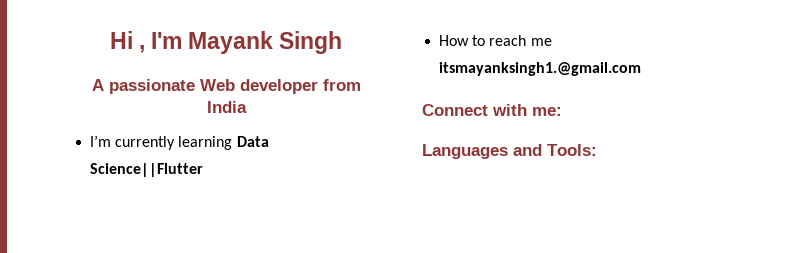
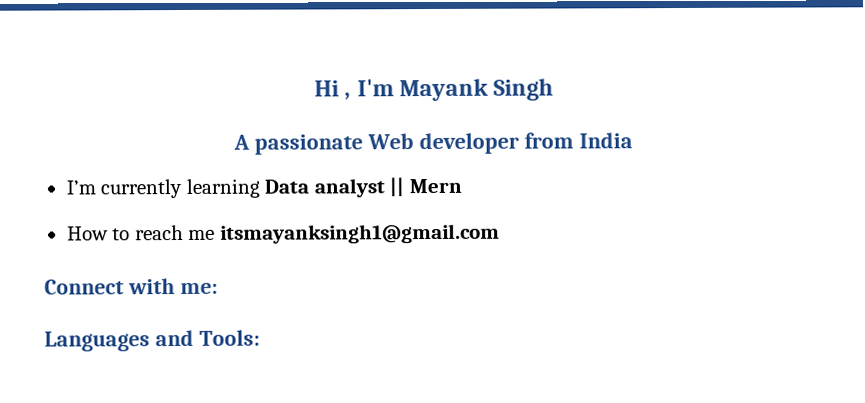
- I’m currently learning Data Science||Flutter
+ I’m currently learning Data analyst || Mern
- How to reach me itsmayanksingh1.@gmail.com
+ How to reach me itsmayanksingh1@gmail.com

